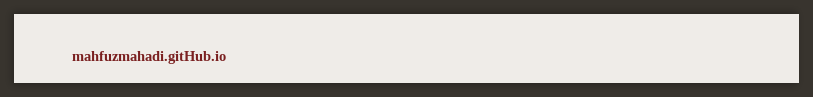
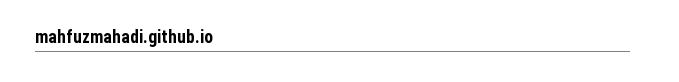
- mahfuzmahadi.gitHub.io
+ mahfuzmahadi.github.io

